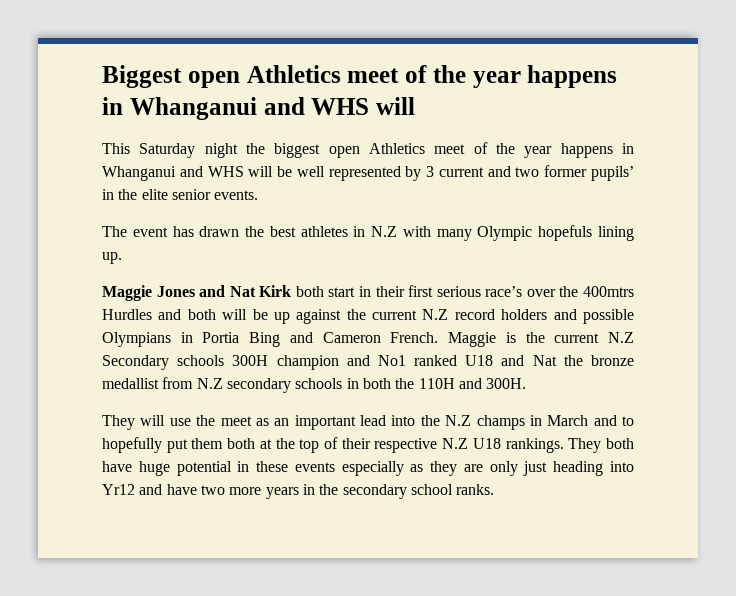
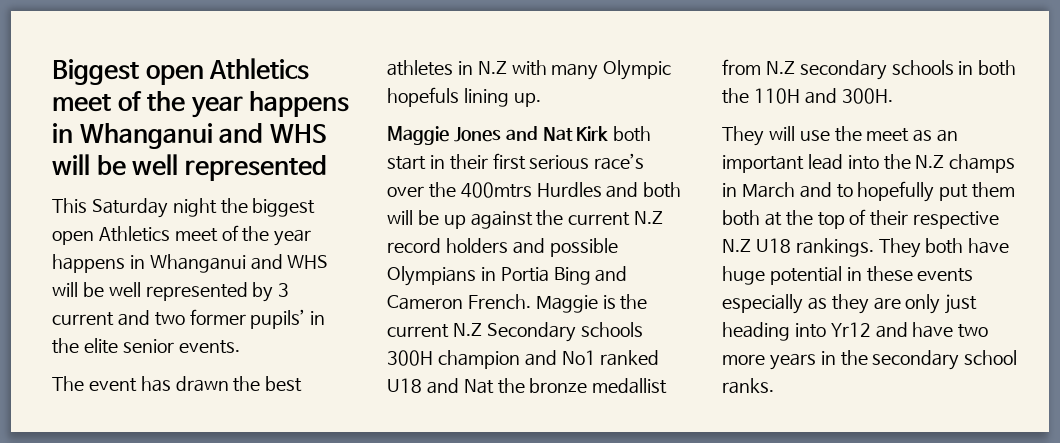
- Biggest open Athletics meet of the year happens in Whanganui and WHS will
+ Biggest open Athletics meet of the year happens in Whanganui and WHS will be well represented

